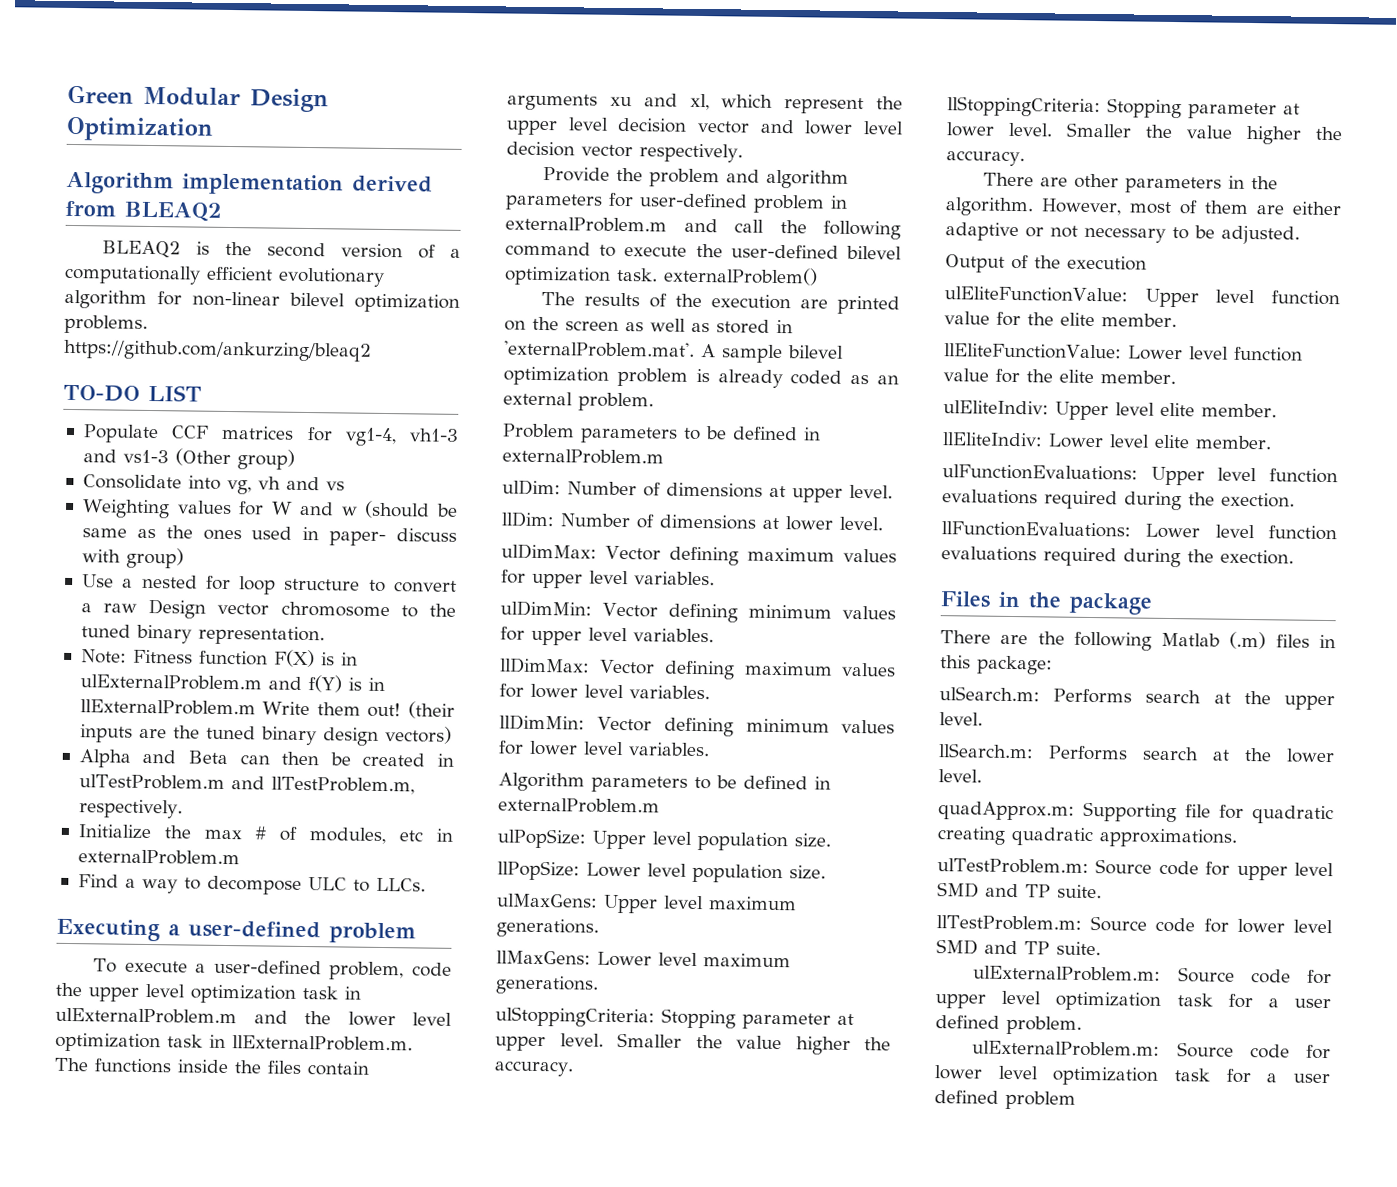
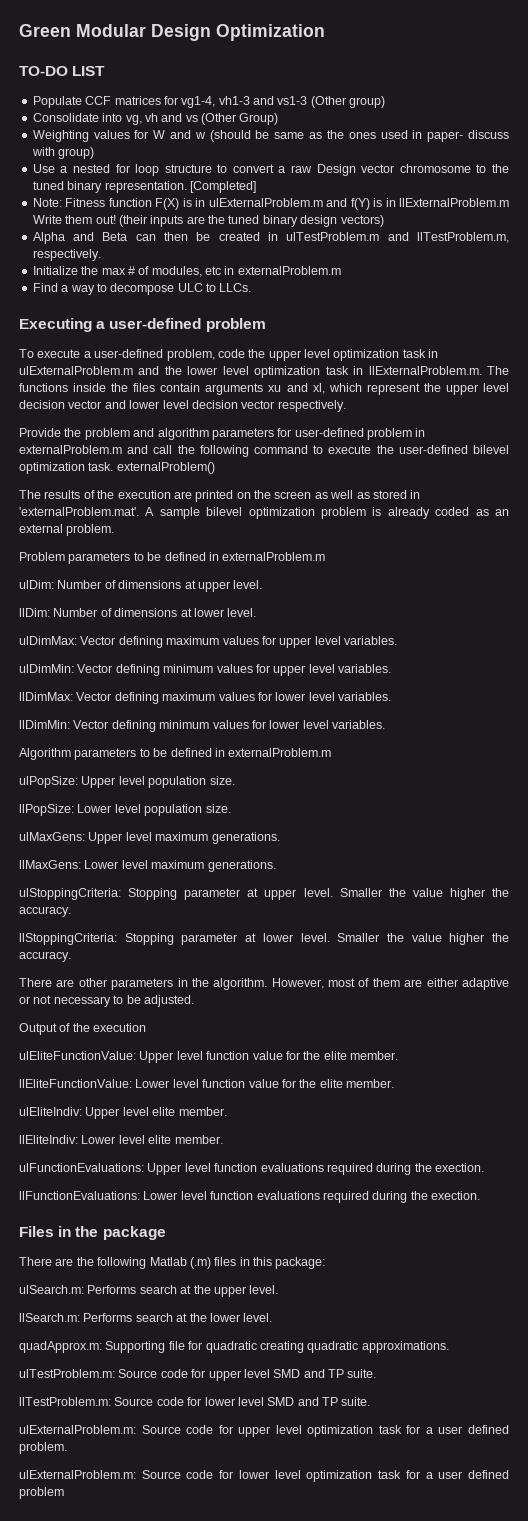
- Algorithm implementation derived from BLEAQ2
- BLEAQ2 is the second version of a computationally efficient evolutionary algorithm for non-linear bilevel optimization problems. https://github.com/ankurzing/bleaq2
- Consolidate into vg, vh and vs
+ Consolidate into vg, vh and vs (Other Group)
+ [Completed]

